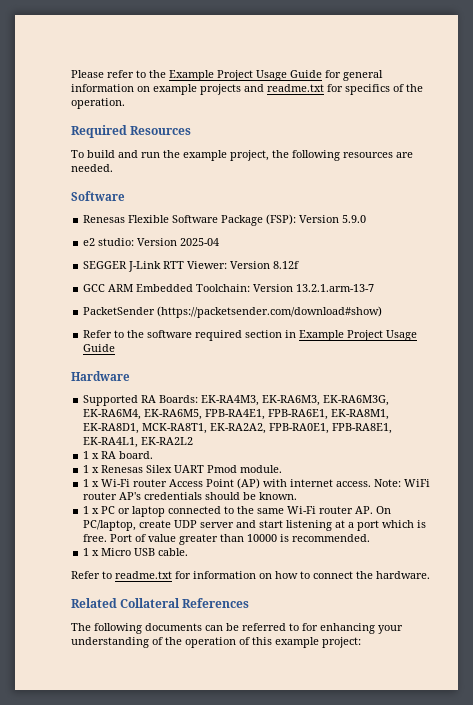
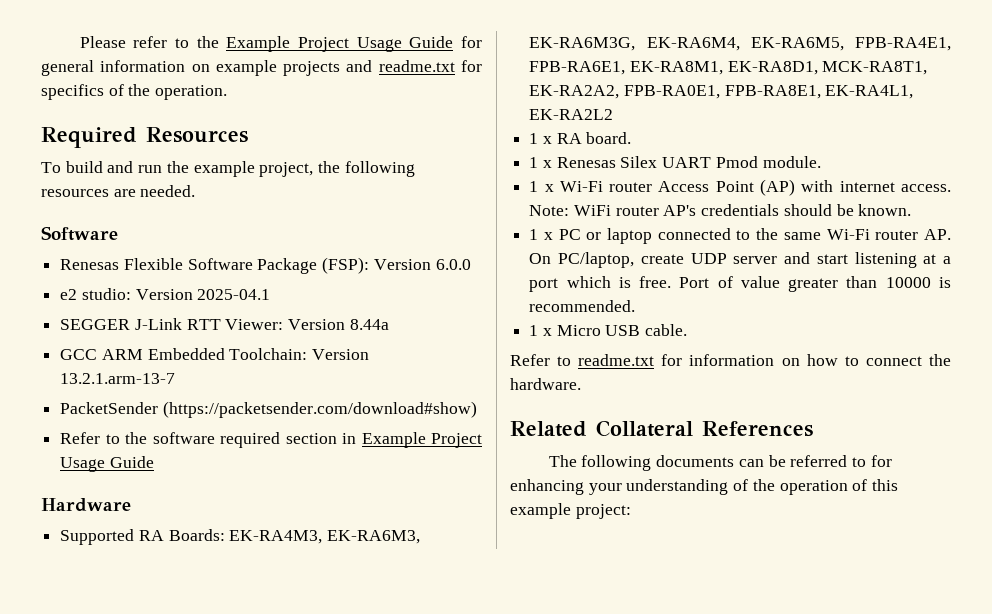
- Renesas Flexible Software Package (FSP): Version 5.9.0
+ Renesas Flexible Software Package (FSP): Version 6.0.0
- e2 studio: Version 2025-04
+ e2 studio: Version 2025-04.1
- SEGGER J-Link RTT Viewer: Version 8.12f
+ SEGGER J-Link RTT Viewer: Version 8.44a

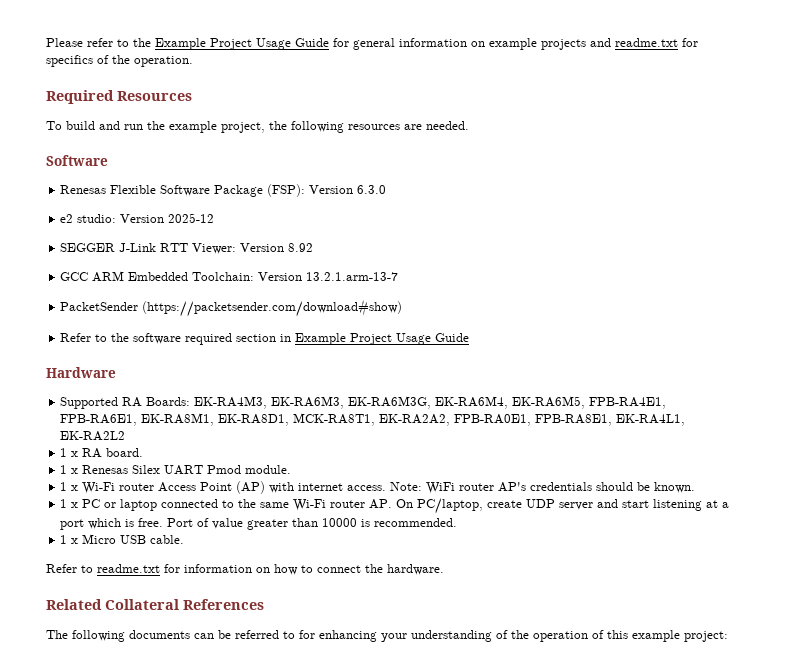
- Renesas Flexible Software Package (FSP): Version 6.0.0
+ Renesas Flexible Software Package (FSP): Version 6.3.0
- e2 studio: Version 2025-04.1
+ e2 studio: Version 2025-12
- SEGGER J-Link RTT Viewer: Version 8.44a
+ SEGGER J-Link RTT Viewer: Version 8.92

